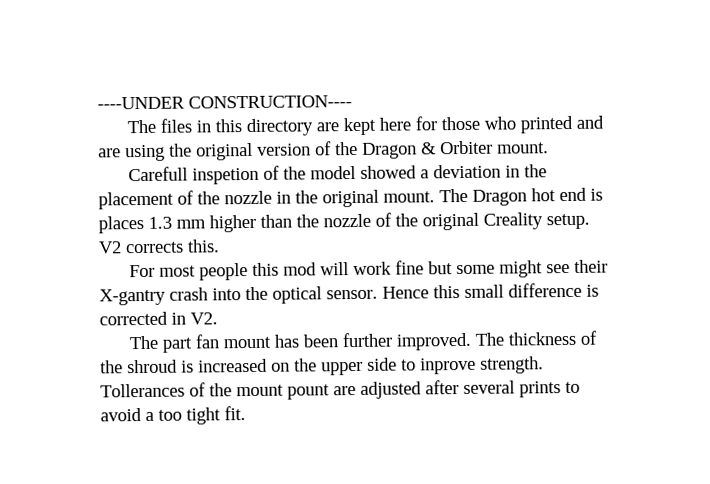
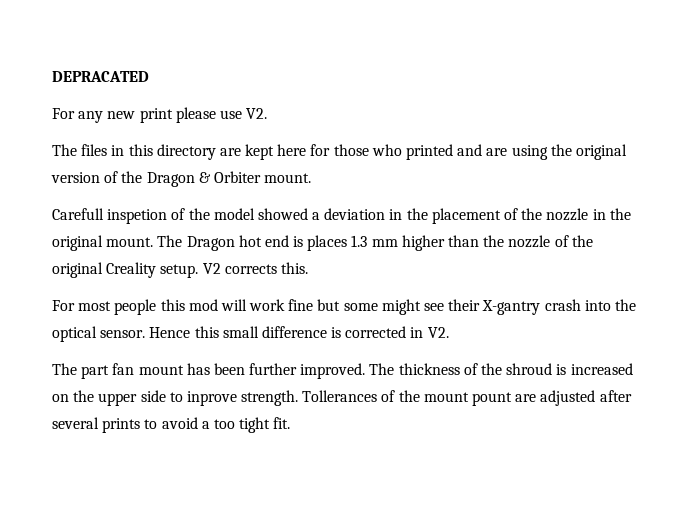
- ----UNDER CONSTRUCTION----
+ DEPRACATED
+ For any new print please use V2.

